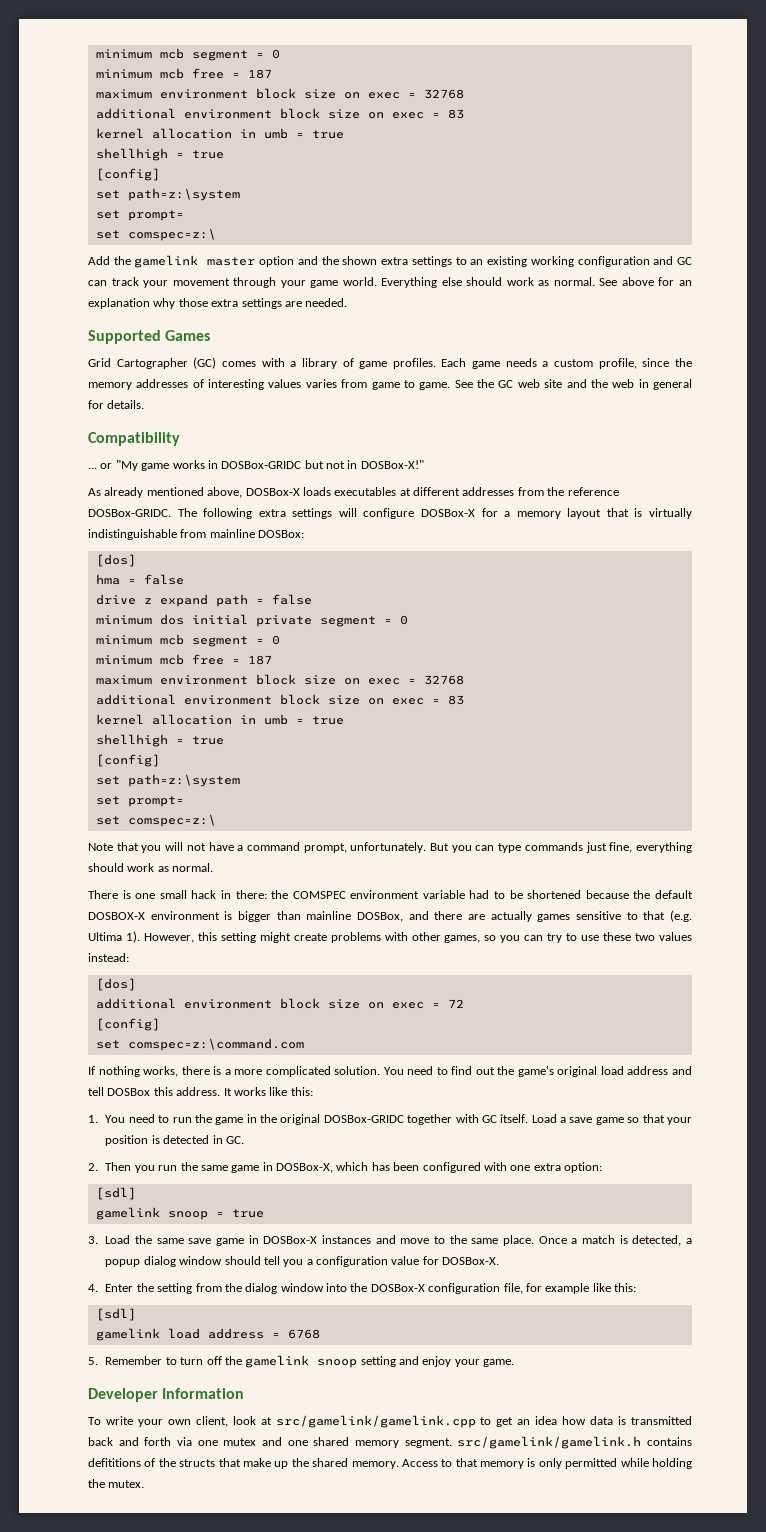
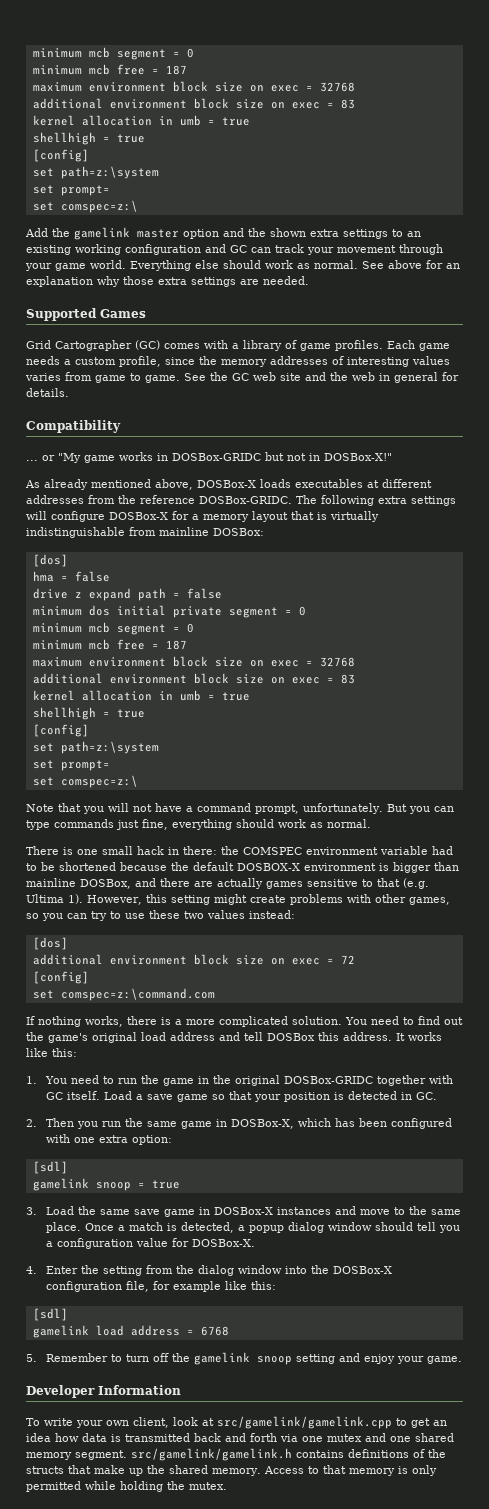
- To write your own client, look at src/gamelink/gamelink.cpp to get an idea how data is transmitted back and forth via one mutex and one shared memory segment. src/gamelink/gamelink.h contains defititions of the structs that make up the shared memory.
+ To write your own client, look at src/gamelink/gamelink.cpp to get an idea how data is transmitted back and forth via one mutex and one shared memory segment. src/gamelink/gamelink.h contains definitions of the structs that make up the shared memory.

